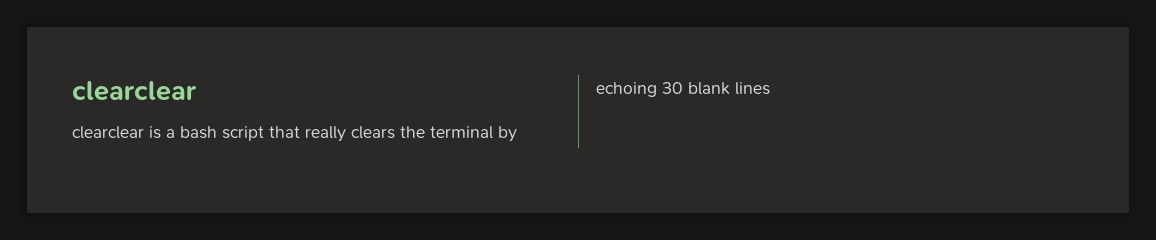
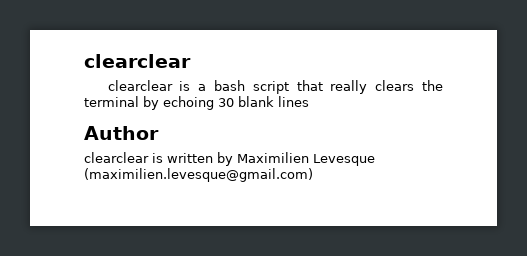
+ Author
+ clearclear is written by Maximilien Levesque (maximilien.levesque@gmail.com)

